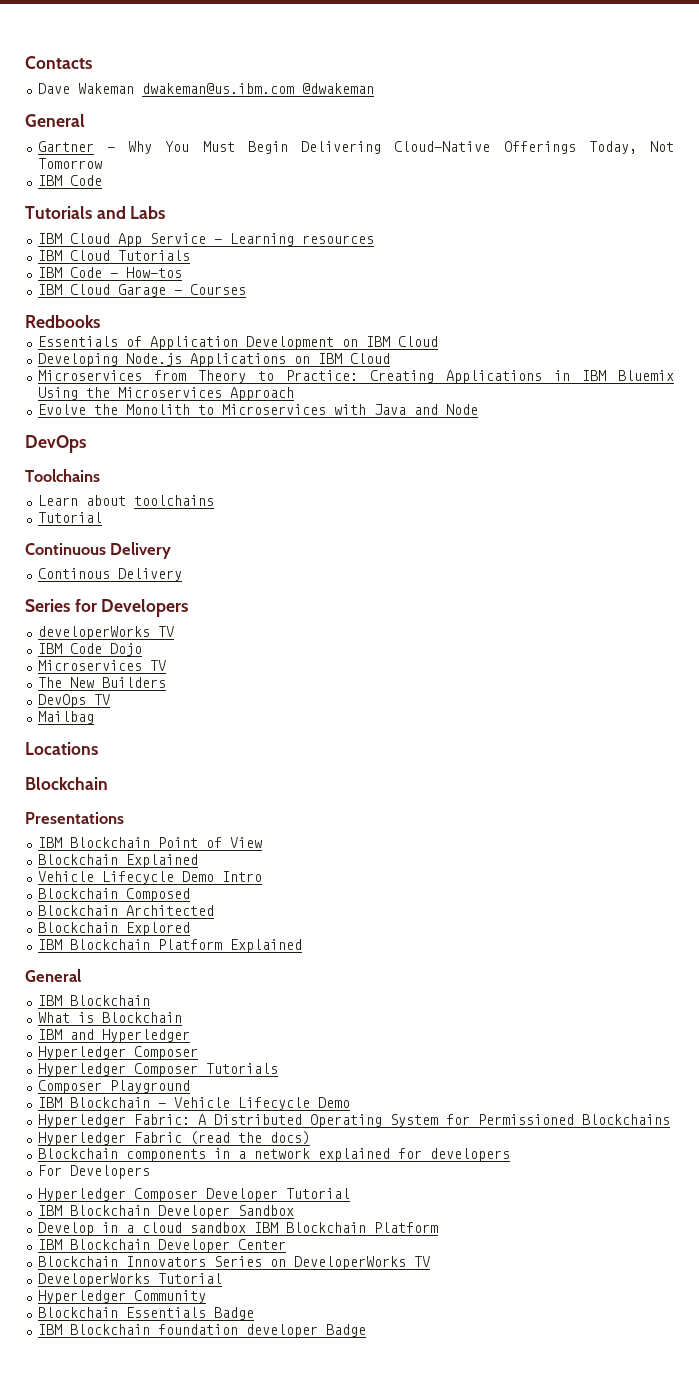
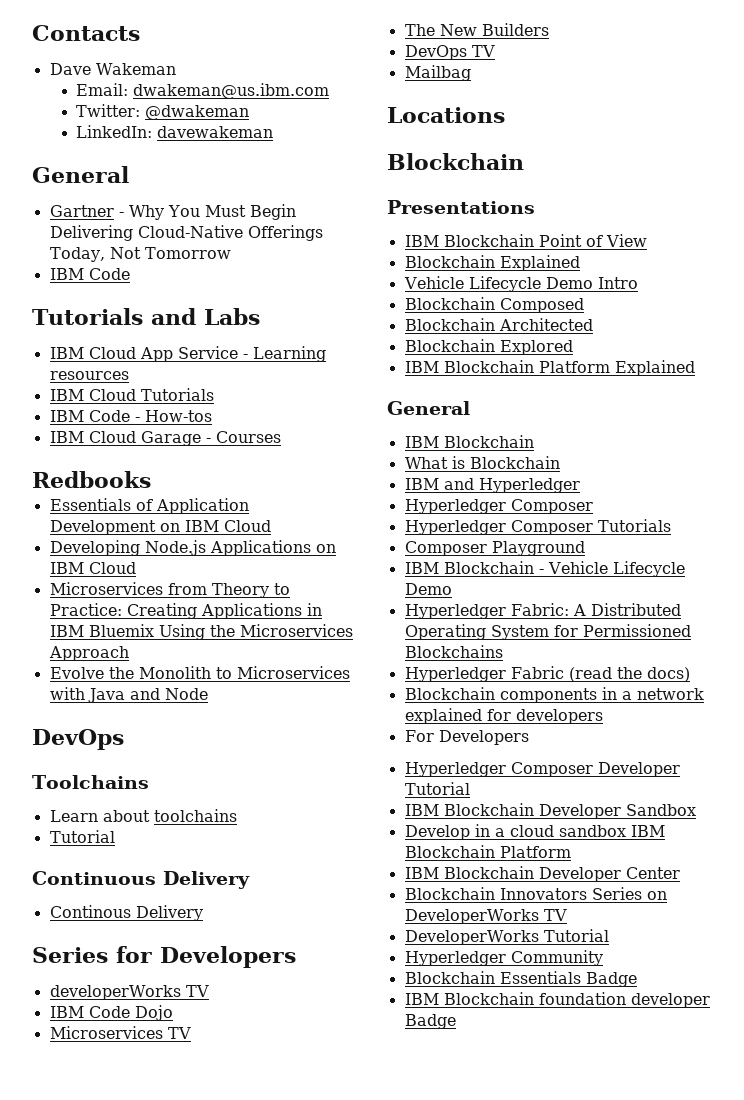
- Dave Wakeman dwakeman@us.ibm.com @dwakeman
+ Dave Wakeman
+ Email: dwakeman@us.ibm.com
+ Twitter: @dwakeman
+ LinkedIn: davewakeman

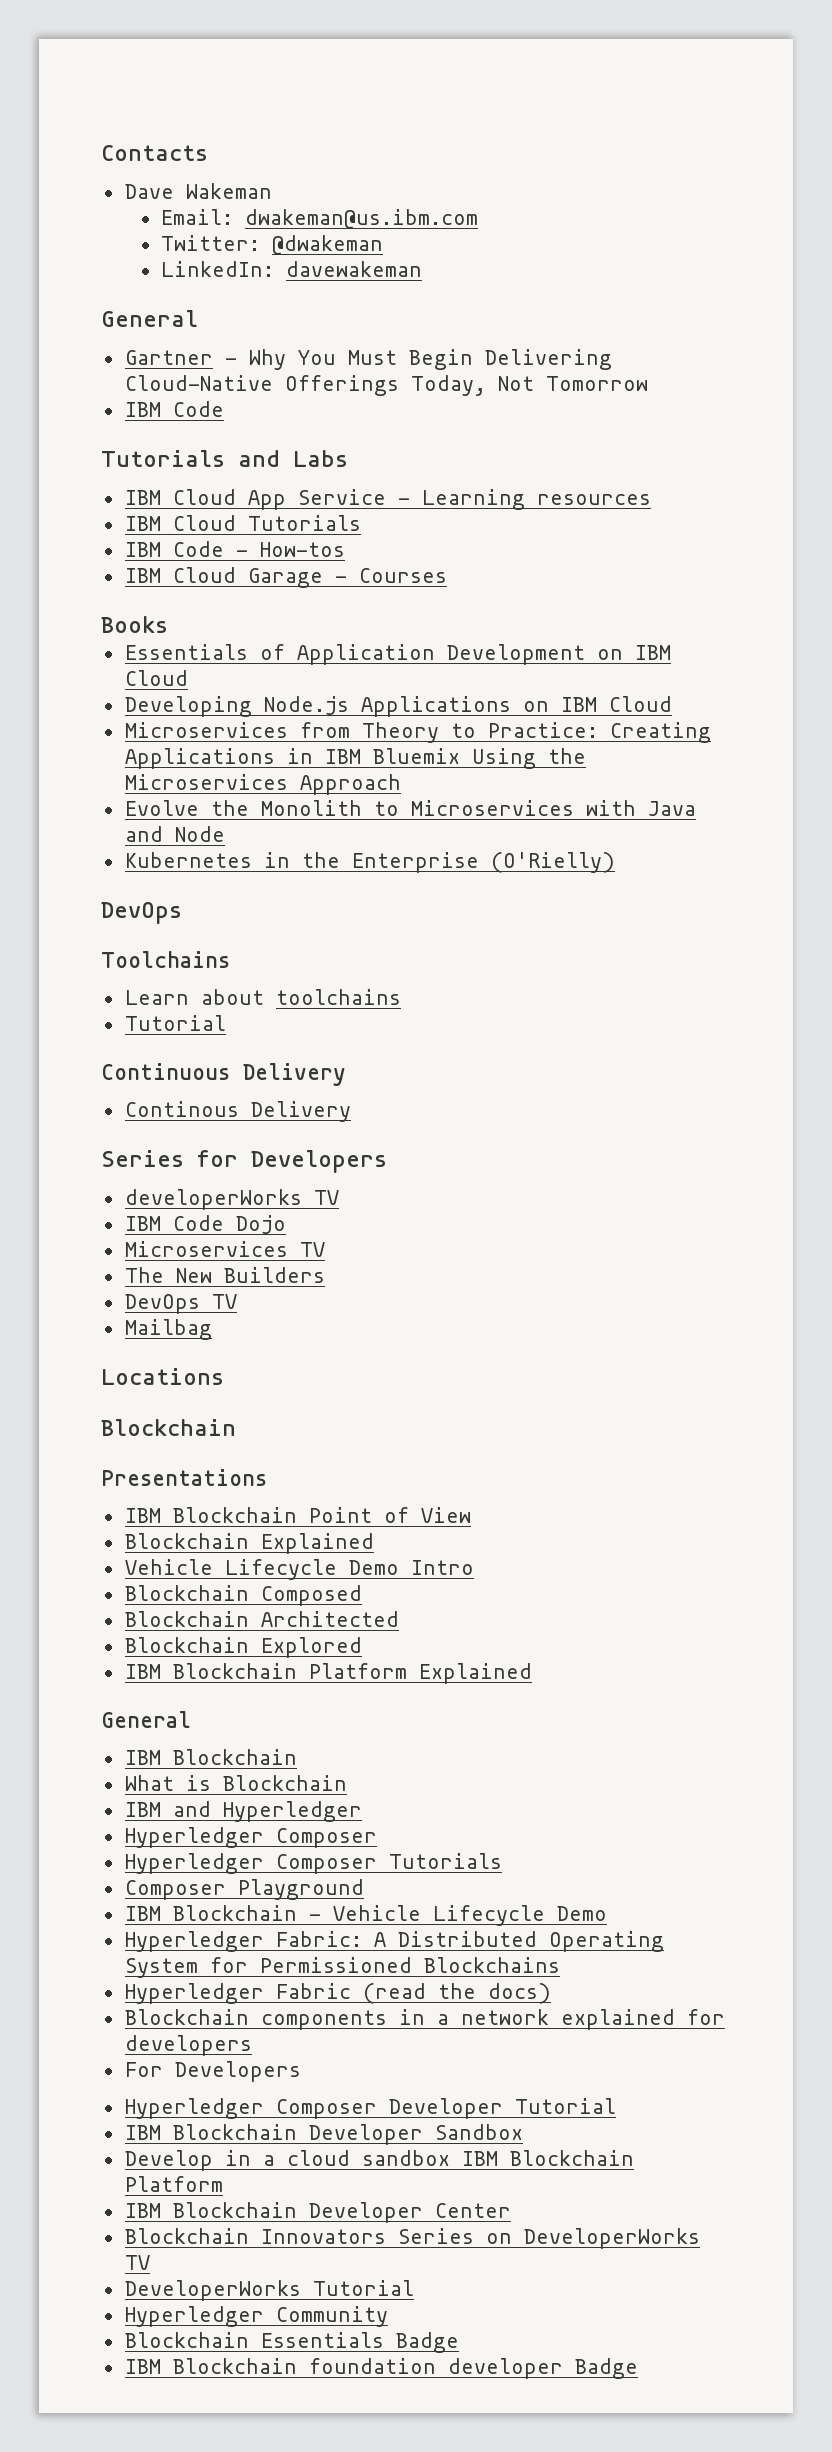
- Redbooks
+ Books
+ Kubernetes in the Enterprise (O'Rielly)

